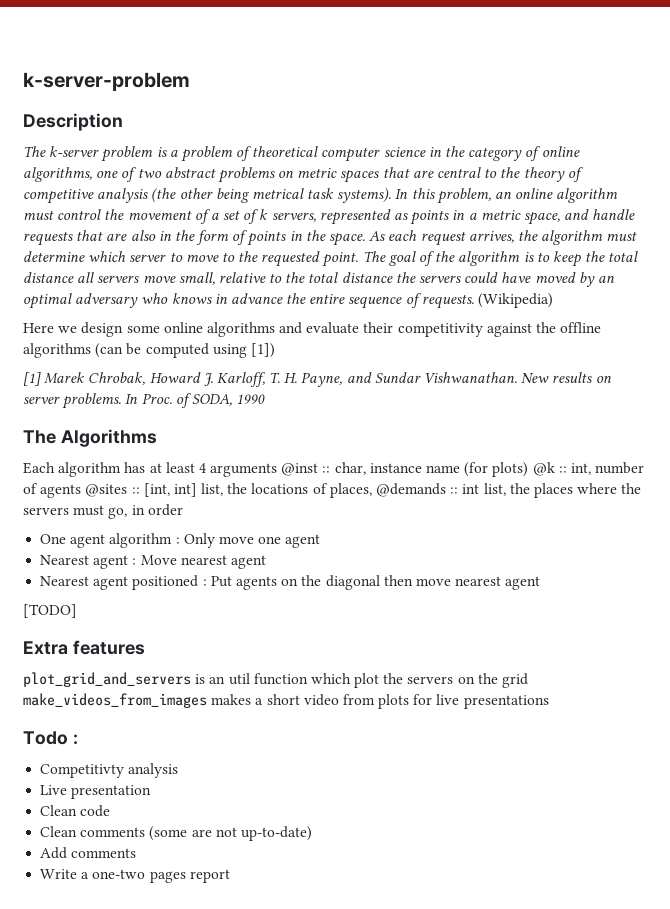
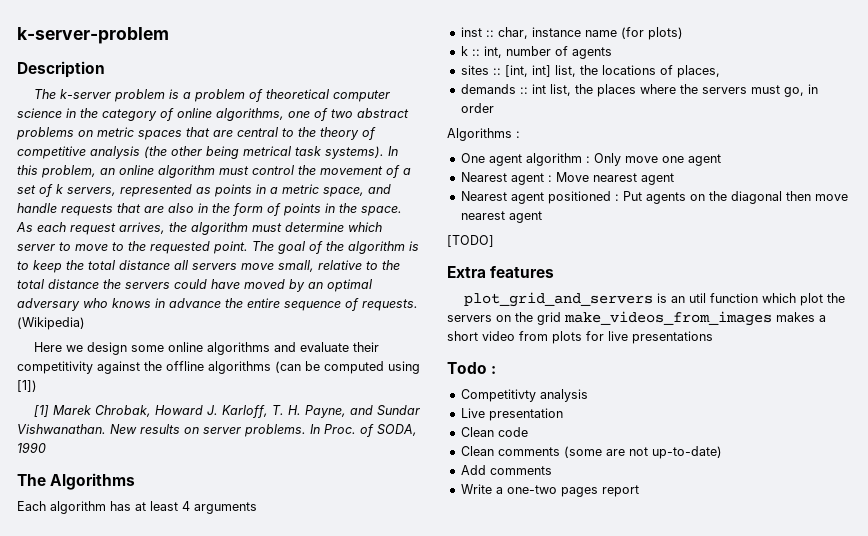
- Each algorithm has at least 4 arguments @inst :: char, instance name (for plots) @k :: int, number of agents @sites :: [int, int] list, the locations of places, @demands :: int list, the places where the servers must go, in order
+ Each algorithm has at least 4 arguments
+ inst :: char, instance name (for plots)
+ k :: int, number of agents
+ sites :: [int, int] list, the locations of places,
+ demands :: int list, the places where the servers must go, in order
+ Algorithms :

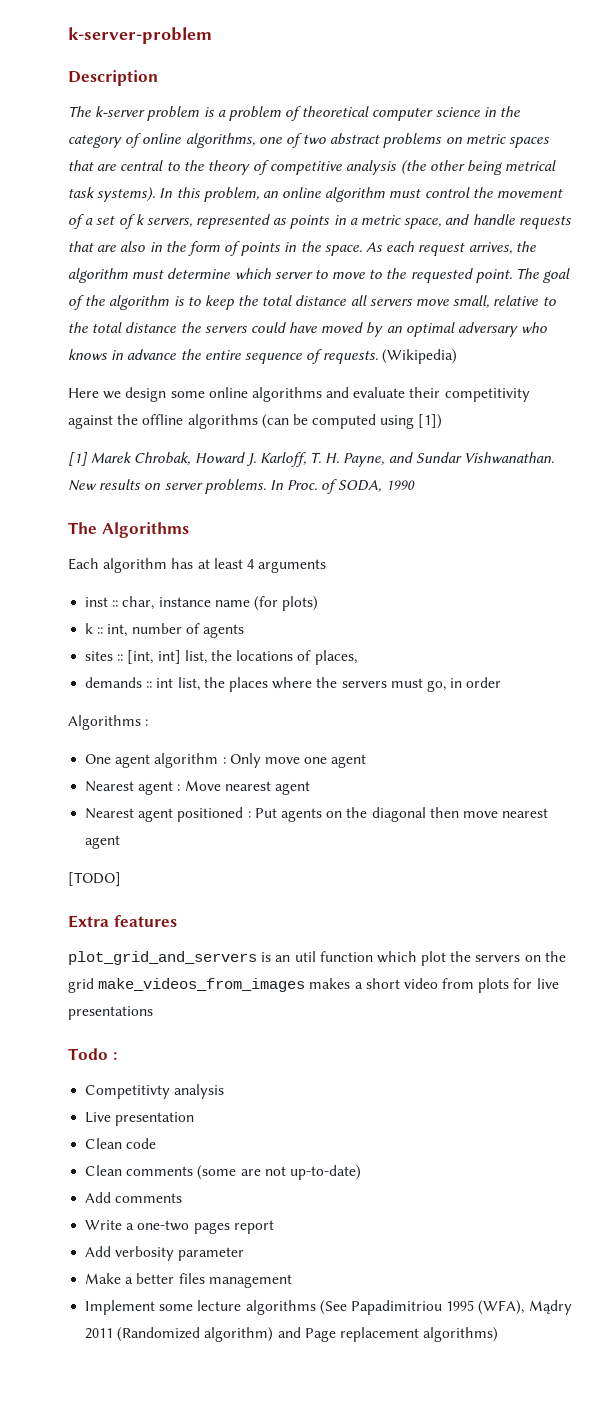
+ Add verbosity parameter
+ Make a better files management
+ Implement some lecture algorithms (See Papadimitriou 1995 (WFA), Mądry 2011 (Randomized algorithm) and Page replacement algorithms)

